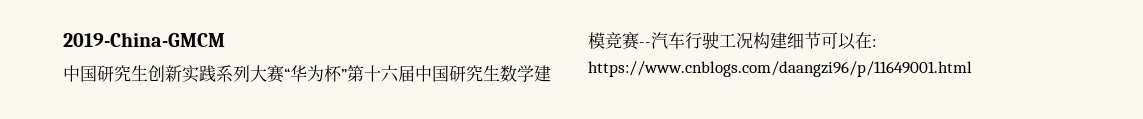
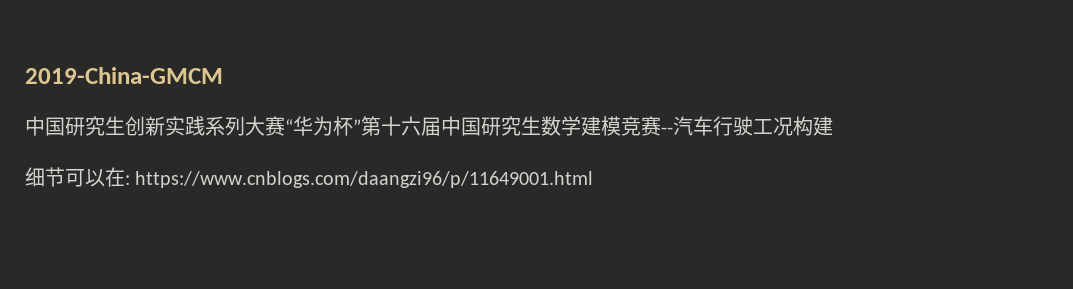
- 中国研究生创新实践系列大赛“华为杯”第十六届中国研究生数学建模竞赛--汽车行驶工况构建细节可以在: https://www.cnblogs.com/daangzi96/p/11649001.html
+ 中国研究生创新实践系列大赛“华为杯”第十六届中国研究生数学建模竞赛--汽车行驶工况构建
+ 细节可以在: https://www.cnblogs.com/daangzi96/p/11649001.html

